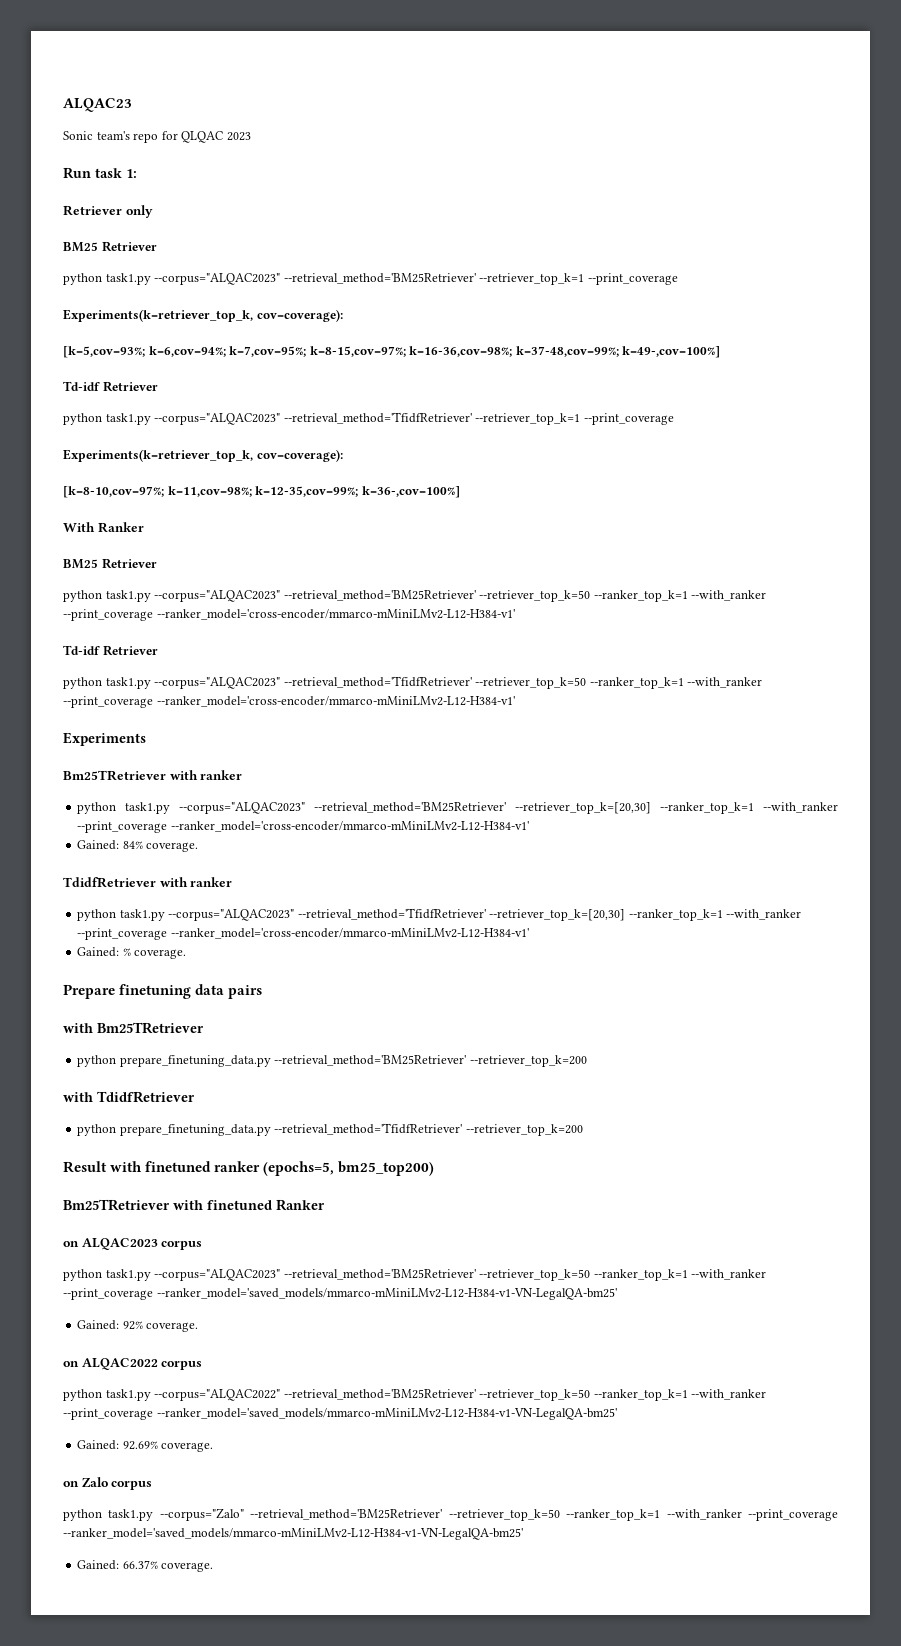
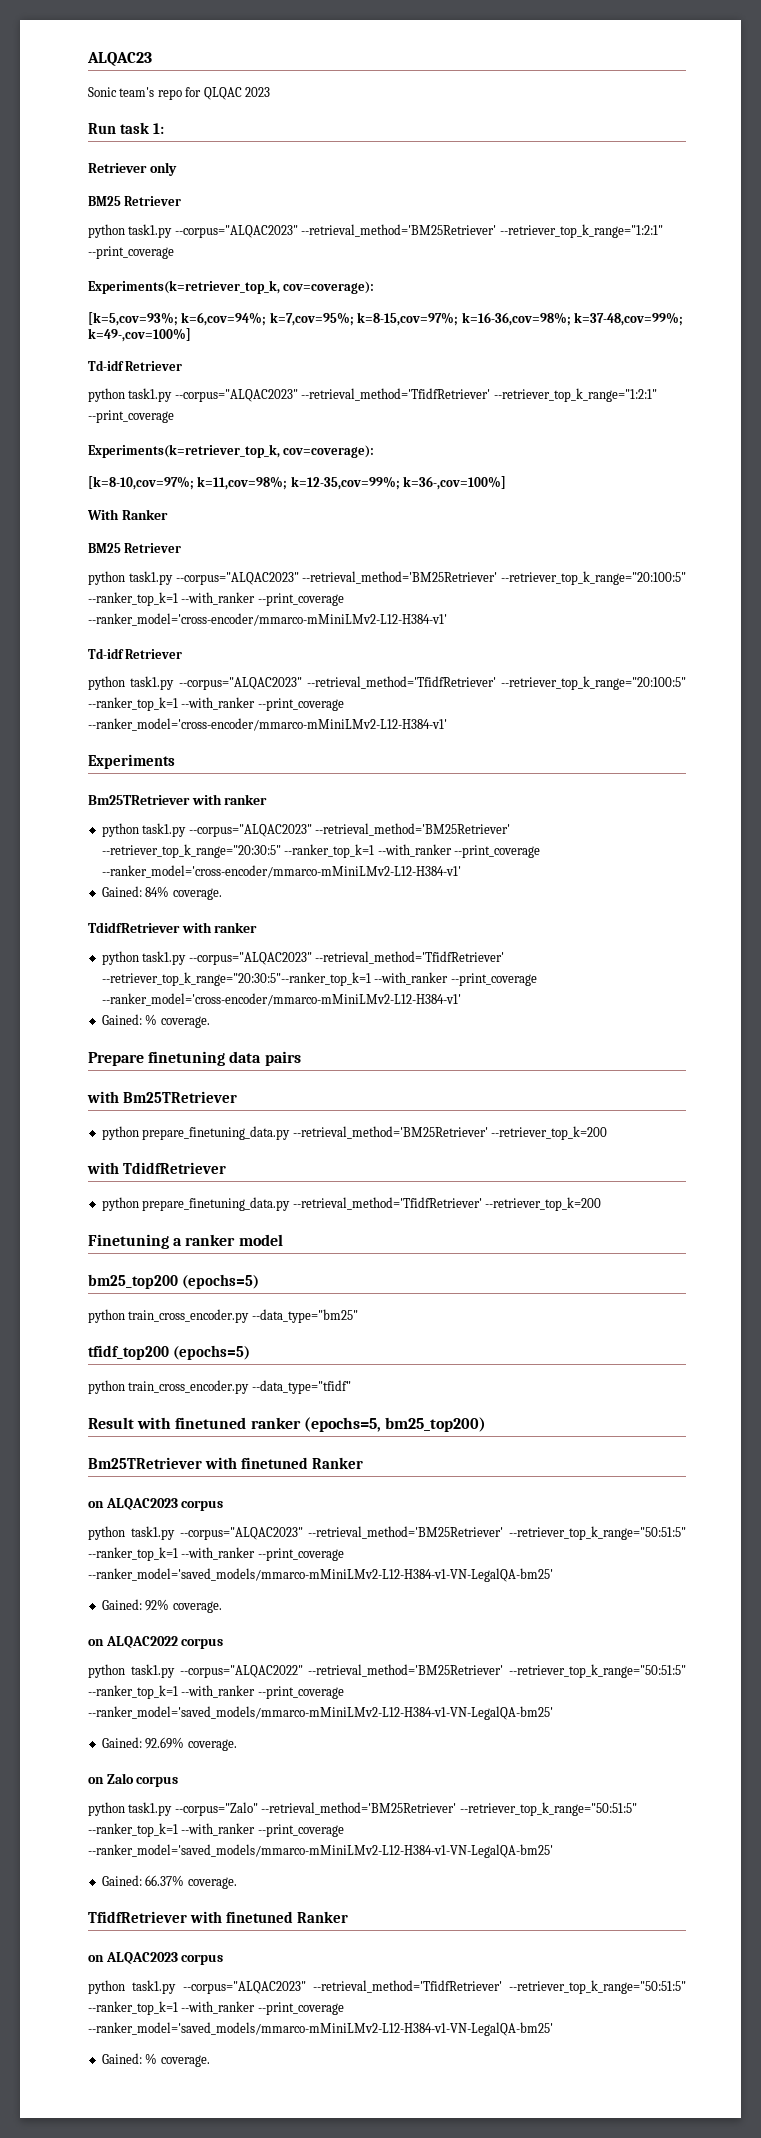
- python task1.py --corpus="ALQAC2023" --retrieval_method='BM25Retriever' --retriever_top_k=1 --print_coverage
+ python task1.py --corpus="ALQAC2023" --retrieval_method='BM25Retriever' --retriever_top_k_range="1:2:1" --print_coverage
- python task1.py --corpus="ALQAC2023" --retrieval_method='TfidfRetriever' --retriever_top_k=1 --print_coverage
+ python task1.py --corpus="ALQAC2023" --retrieval_method='TfidfRetriever' --retriever_top_k_range="1:2:1" --print_coverage
- python task1.py --corpus="ALQAC2023" --retrieval_method='BM25Retriever' --retriever_top_k=50 --ranker_top_k=1 --with_ranker --print_coverage --ranker_model='cross-encoder/mmarco-mMiniLMv2-L12-H384-v1'
+ python task1.py --corpus="ALQAC2023" --retrieval_method='BM25Retriever' --retriever_top_k_range="20:100:5" --ranker_top_k=1 --with_ranker --print_coverage --ranker_model='cross-encoder/mmarco-mMiniLMv2-L12-H384-v1'
- python task1.py --corpus="ALQAC2023" --retrieval_method='TfidfRetriever' --retriever_top_k=50 --ranker_top_k=1 --with_ranker --print_coverage --ranker_model='cross-encoder/mmarco-mMiniLMv2-L12-H384-v1'
+ python task1.py --corpus="ALQAC2023" --retrieval_method='TfidfRetriever' --retriever_top_k_range="20:100:5" --ranker_top_k=1 --with_ranker --print_coverage --ranker_model='cross-encoder/mmarco-mMiniLMv2-L12-H384-v1'
- python task1.py --corpus="ALQAC2023" --retrieval_method='BM25Retriever' --retriever_top_k=[20,30] --ranker_top_k=1 --with_ranker --print_coverage --ranker_model='cross-encoder/mmarco-mMiniLMv2-L12-H384-v1'
+ python task1.py --corpus="ALQAC2023" --retrieval_method='BM25Retriever' --retriever_top_k_range="20:30:5" --ranker_top_k=1 --with_ranker --print_coverage --ranker_model='cross-encoder/mmarco-mMiniLMv2-L12-H384-v1'
- python task1.py --corpus="ALQAC2023" --retrieval_method='TfidfRetriever' --retriever_top_k=[20,30] --ranker_top_k=1 --with_ranker --print_coverage --ranker_model='cross-encoder/mmarco-mMiniLMv2-L12-H384-v1'
+ python task1.py --corpus="ALQAC2023" --retrieval_method='TfidfRetriever' --retriever_top_k_range="20:30:5"--ranker_top_k=1 --with_ranker --print_coverage --ranker_model='cross-encoder/mmarco-mMiniLMv2-L12-H384-v1'
+ Finetuning a ranker model
+ bm25_top200 (epochs=5)
+ python train_cross_encoder.py --data_type="bm25"
+ tfidf_top200 (epochs=5)
+ python train_cross_encoder.py --data_type="tfidf"
- python task1.py --corpus="ALQAC2023" --retrieval_method='BM25Retriever' --retriever_top_k=50 --ranker_top_k=1 --with_ranker --print_coverage --ranker_model='saved_models/mmarco-mMiniLMv2-L12-H384-v1-VN-LegalQA-bm25'
+ python task1.py --corpus="ALQAC2023" --retrieval_method='BM25Retriever' --retriever_top_k_range="50:51:5" --ranker_top_k=1 --with_ranker --print_coverage --ranker_model='saved_models/mmarco-mMiniLMv2-L12-H384-v1-VN-LegalQA-bm25'
- python task1.py --corpus="ALQAC2022" --retrieval_method='BM25Retriever' --retriever_top_k=50 --ranker_top_k=1 --with_ranker --print_coverage --ranker_model='saved_models/mmarco-mMiniLMv2-L12-H384-v1-VN-LegalQA-bm25'
+ python task1.py --corpus="ALQAC2022" --retrieval_method='BM25Retriever' --retriever_top_k_range="50:51:5" --ranker_top_k=1 --with_ranker --print_coverage --ranker_model='saved_models/mmarco-mMiniLMv2-L12-H384-v1-VN-LegalQA-bm25'
- python task1.py --corpus="Zalo" --retrieval_method='BM25Retriever' --retriever_top_k=50 --ranker_top_k=1 --with_ranker --print_coverage --ranker_model='saved_models/mmarco-mMiniLMv2-L12-H384-v1-VN-LegalQA-bm25'
+ python task1.py --corpus="Zalo" --retrieval_method='BM25Retriever' --retriever_top_k_range="50:51:5" --ranker_top_k=1 --with_ranker --print_coverage --ranker_model='saved_models/mmarco-mMiniLMv2-L12-H384-v1-VN-LegalQA-bm25'
+ TfidfRetriever with finetuned Ranker
+ on ALQAC2023 corpus
+ python task1.py --corpus="ALQAC2023" --retrieval_method='TfidfRetriever' --retriever_top_k_range="50:51:5" --ranker_top_k=1 --with_ranker --print_coverage --ranker_model='saved_models/mmarco-mMiniLMv2-L12-H384-v1-VN-LegalQA-bm25'
+ Gained: % coverage.

